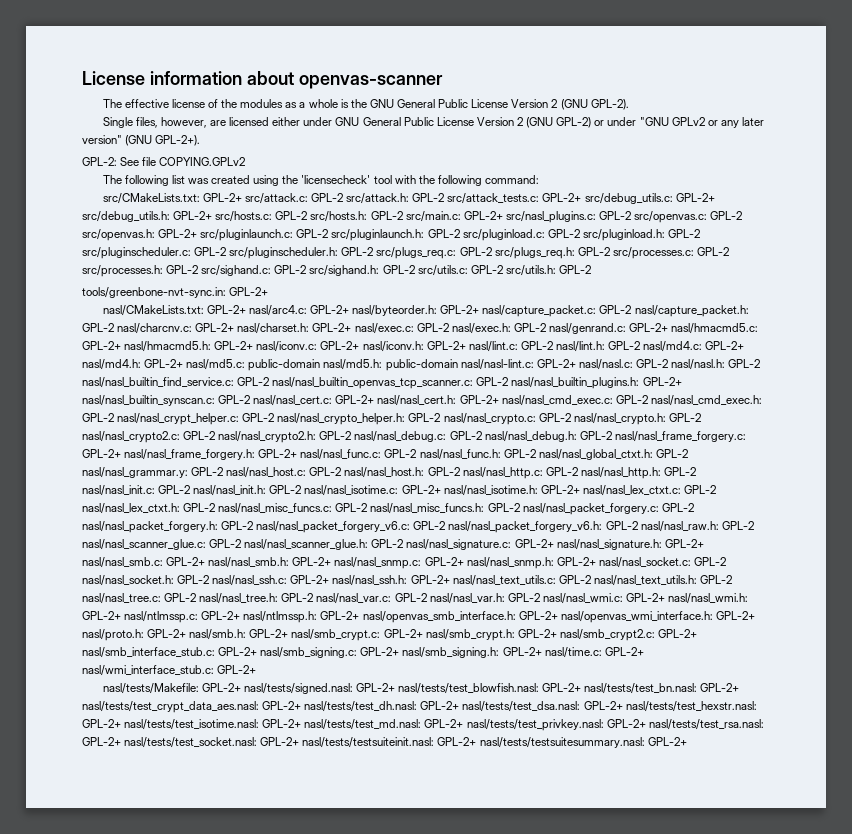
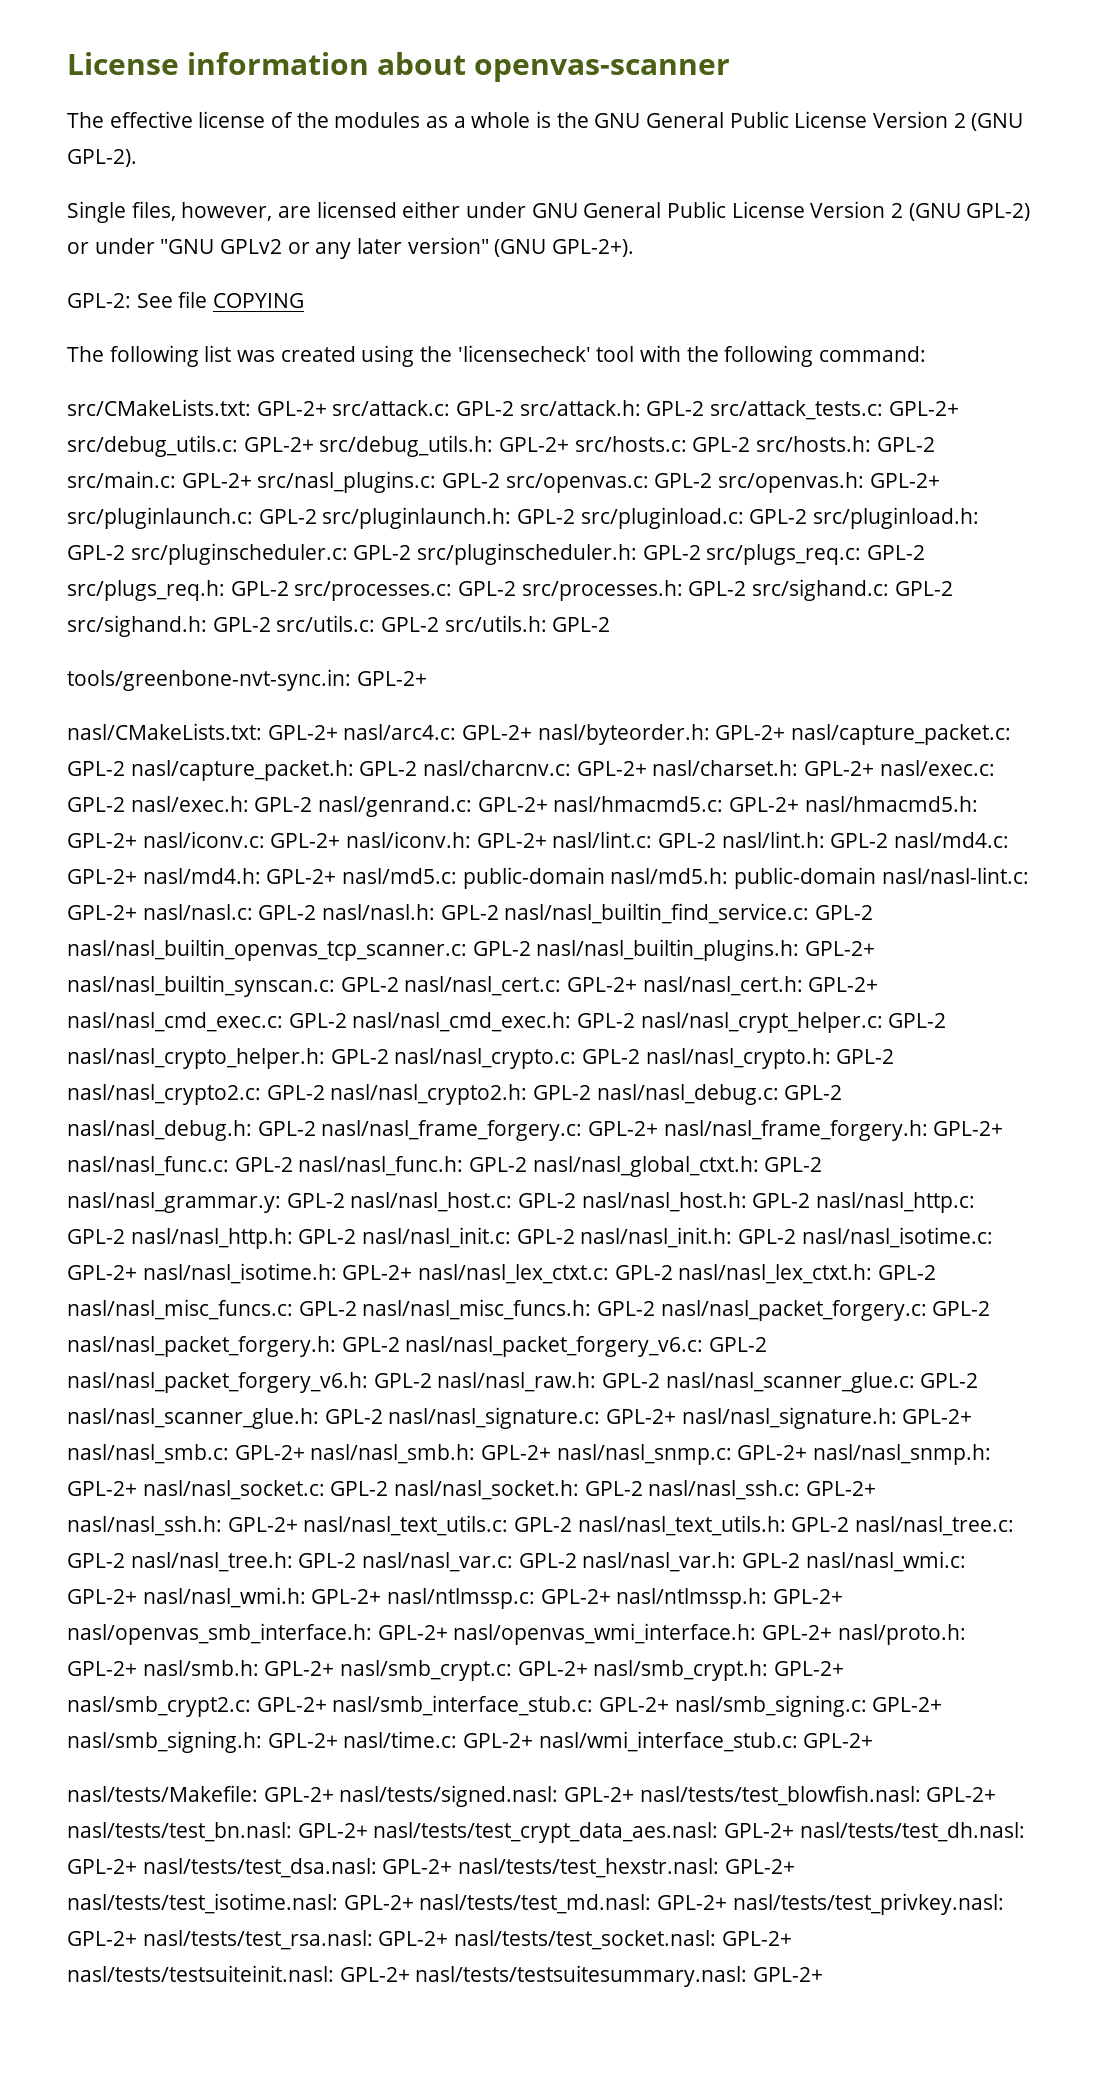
- GPL-2: See file COPYING.GPLv2
+ GPL-2: See file COPYING

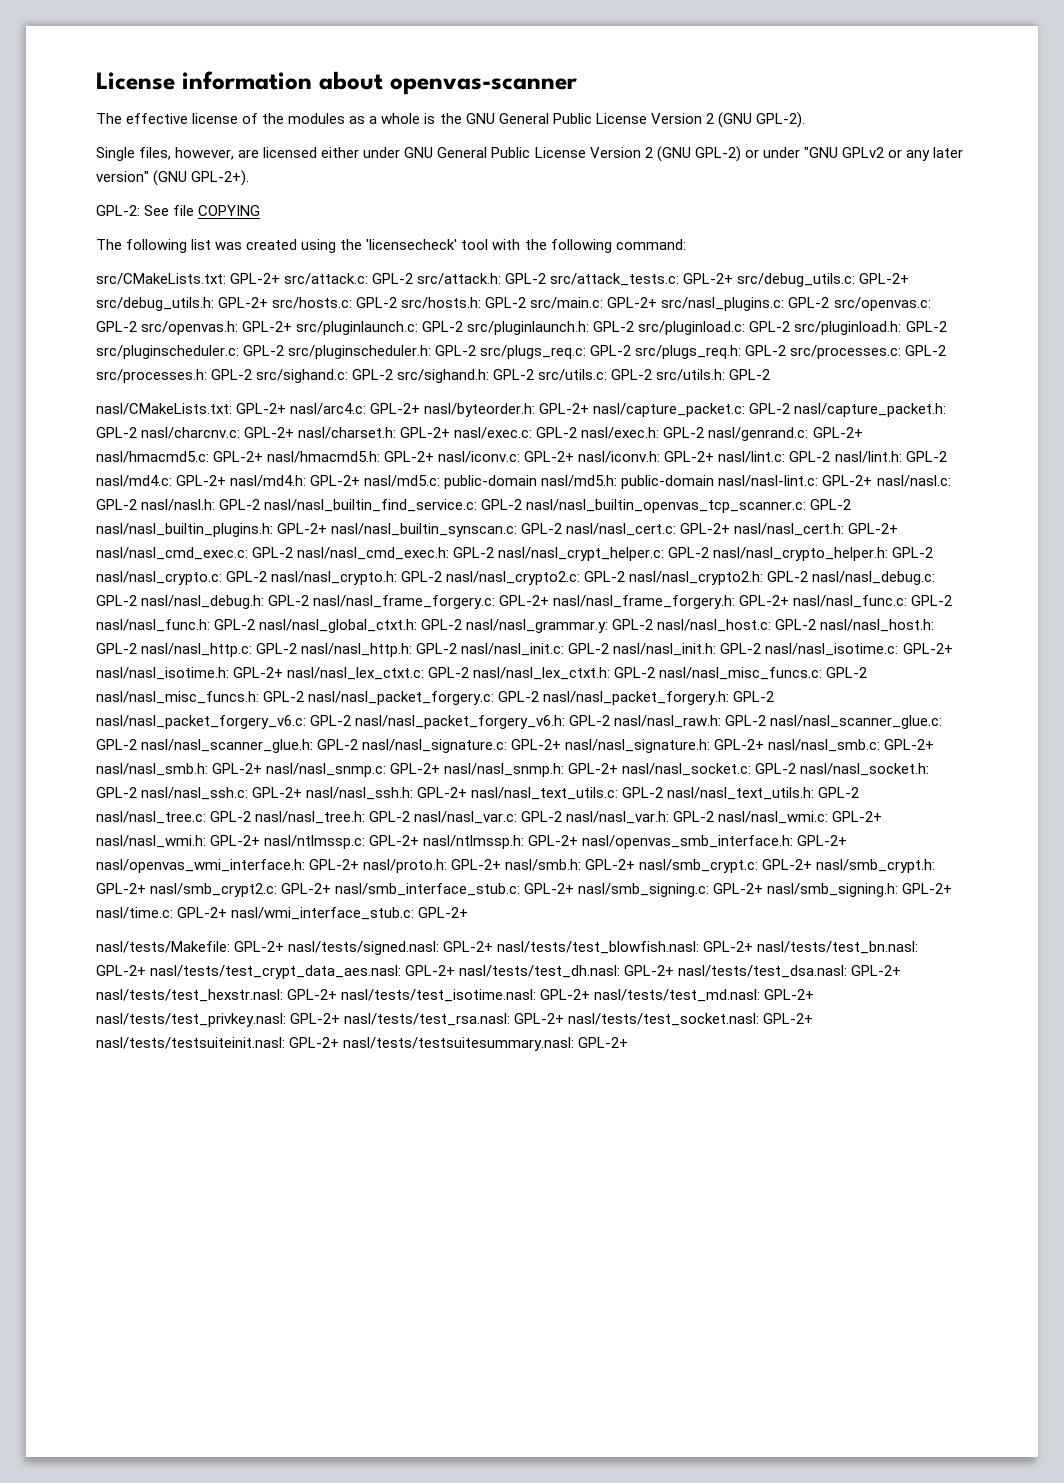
- tools/greenbone-nvt-sync.in: GPL-2+

